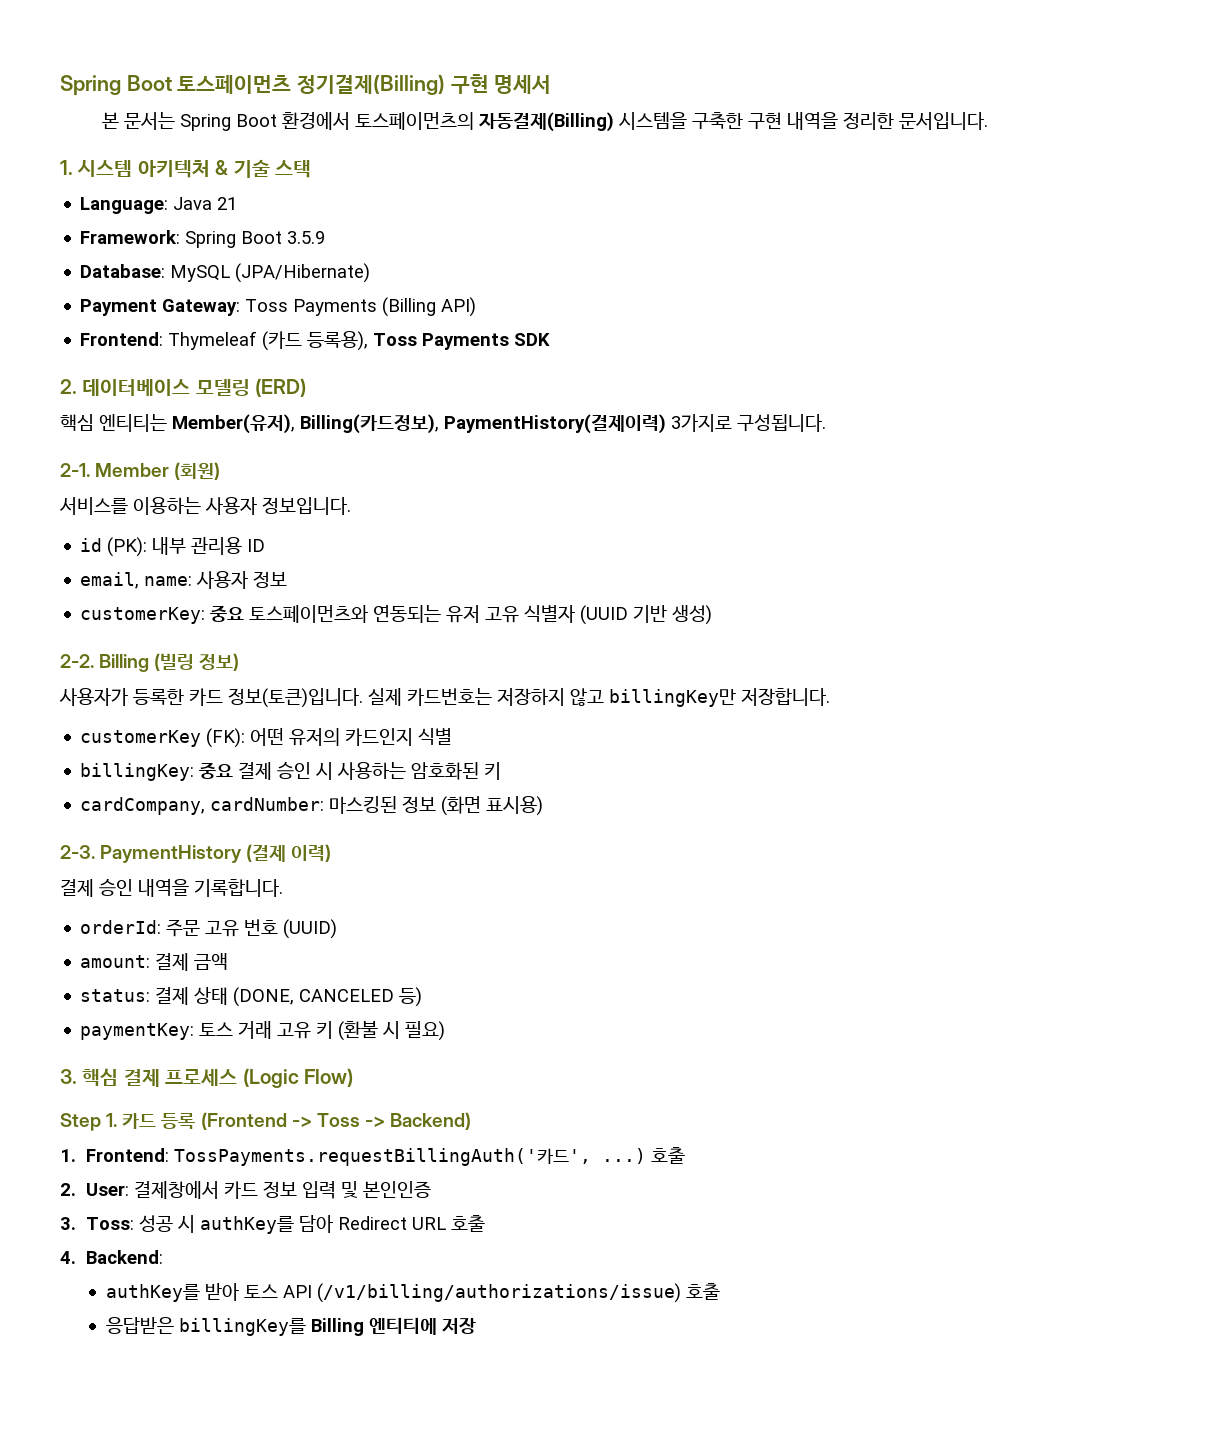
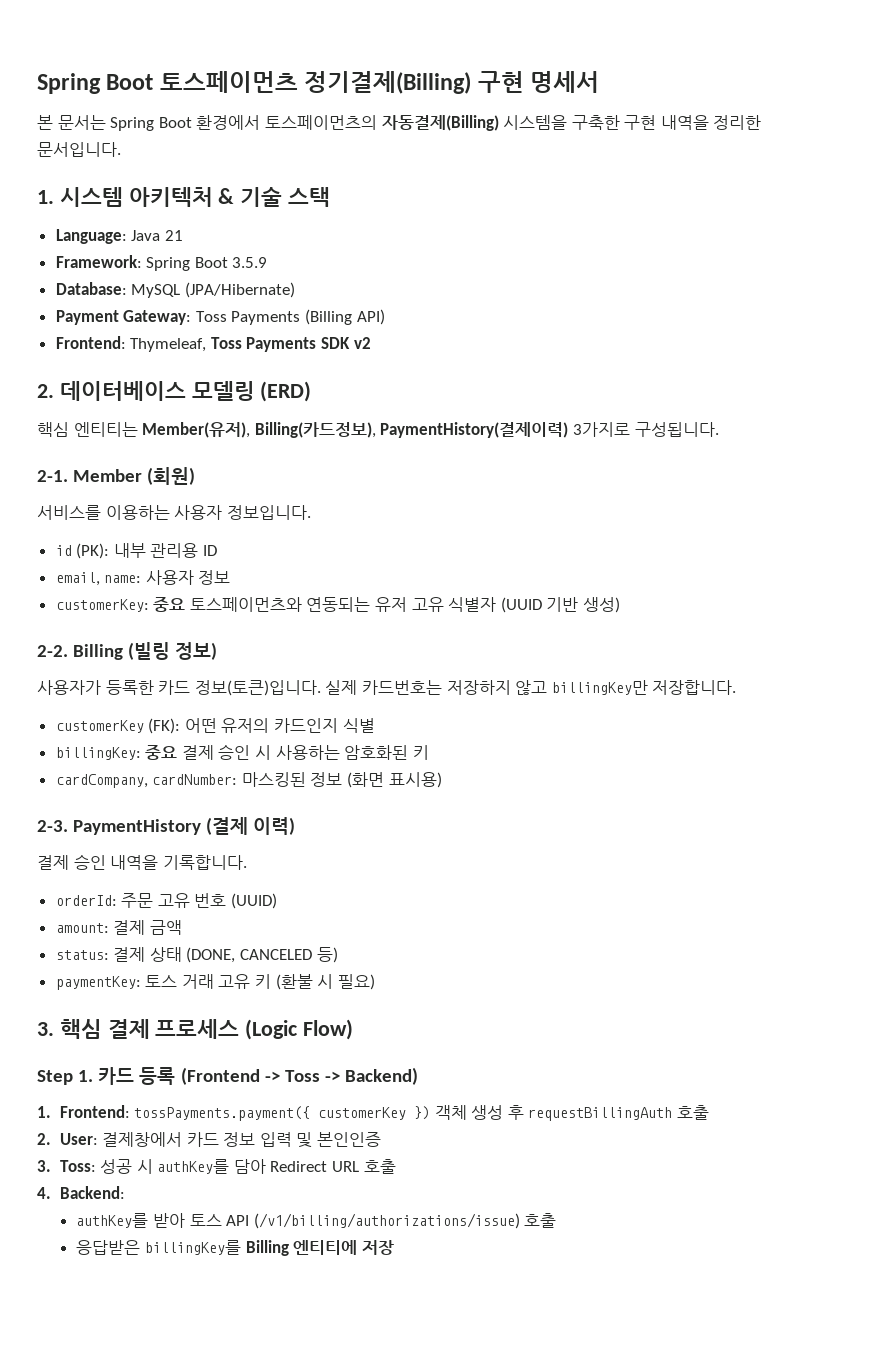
- Frontend: Thymeleaf (카드 등록용), Toss Payments SDK
+ Frontend: Thymeleaf, Toss Payments SDK v2
- 1. Frontend: TossPayments.requestBillingAuth('카드', ...) 호출
+ 1. Frontend: tossPayments.payment({ customerKey }) 객체 생성 후 requestBillingAuth 호출

